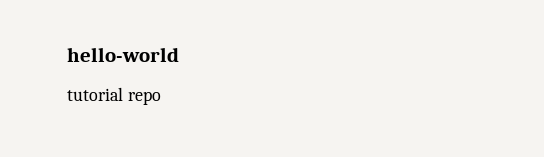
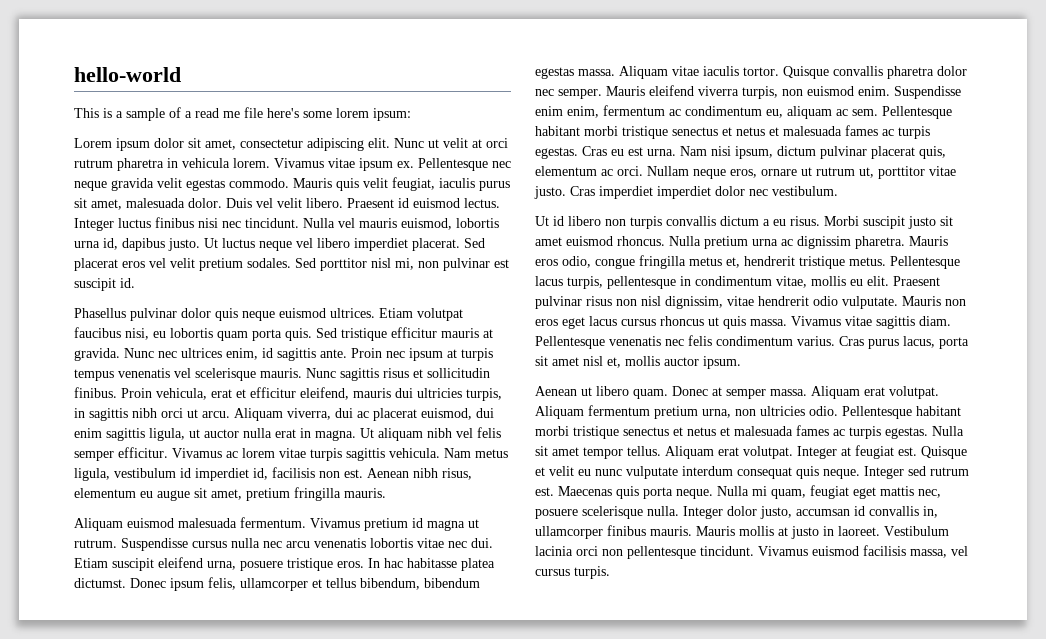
- tutorial repo
+ This is a sample of a read me file here's some lorem ipsum:
+ Lorem ipsum dolor sit amet, consectetur adipiscing elit. Nunc ut velit at orci rutrum pharetra in vehicula lorem. Vivamus vitae ipsum ex. Pellentesque nec neque gravida velit egestas commodo. Mauris quis velit feugiat, iaculis purus sit amet, malesuada dolor. Duis vel velit libero. Praesent id euismod lectus. Integer luctus finibus nisi nec tincidunt. Nulla vel mauris euismod, lobortis urna id, dapibus justo. Ut luctus neque vel libero imperdiet placerat. Sed placerat eros vel velit pretium sodales. Sed porttitor nisl mi, non pulvinar est suscipit id.
+ Phasellus pulvinar dolor quis neque euismod ultrices. Etiam volutpat faucibus nisi, eu lobortis quam porta quis. Sed tristique efficitur mauris at gravida. Nunc nec ultrices enim, id sagittis ante. Proin nec ipsum at turpis tempus venenatis vel scelerisque mauris. Nunc sagittis risus et sollicitudin finibus. Proin vehicula, erat et efficitur eleifend, mauris dui ultricies turpis, in sagittis nibh orci ut arcu. Aliquam viverra, dui ac placerat euismod, dui enim sagittis ligula, ut auctor nulla erat in magna. Ut aliquam nibh vel felis semper efficitur. Vivamus ac lorem vitae turpis sagittis vehicula. Nam metus ligula, vestibulum id imperdiet id, facilisis non est. Aenean nibh risus, elementum eu augue sit amet, pretium fringilla mauris.
+ Aliquam euismod malesuada fermentum. Vivamus pretium id magna ut rutrum. Suspendisse cursus nulla nec arcu venenatis lobortis vitae nec dui. Etiam suscipit eleifend urna, posuere tristique eros. In hac habitasse platea dictumst. Donec ipsum felis, ullamcorper et tellus bibendum, bibendum egestas massa. Aliquam vitae iaculis tortor. Quisque convallis pharetra dolor nec semper. Mauris eleifend viverra turpis, non euismod enim. Suspendisse enim enim, fermentum ac condimentum eu, aliquam ac sem. Pellentesque habitant morbi tristique senectus et netus et malesuada fames ac turpis egestas. Cras eu est urna. Nam nisi ipsum, dictum pulvinar placerat quis, elementum ac orci. Nullam neque eros, ornare ut rutrum ut, porttitor vitae justo. Cras imperdiet imperdiet dolor nec vestibulum.
+ Ut id libero non turpis convallis dictum a eu risus. Morbi suscipit justo sit amet euismod rhoncus. Nulla pretium urna ac dignissim pharetra. Mauris eros odio, congue fringilla metus et, hendrerit tristique metus. Pellentesque lacus turpis, pellentesque in condimentum vitae, mollis eu elit. Praesent pulvinar risus non nisl dignissim, vitae hendrerit odio vulputate. Mauris non eros eget lacus cursus rhoncus ut quis massa. Vivamus vitae sagittis diam. Pellentesque venenatis nec felis condimentum varius. Cras purus lacus, porta sit amet nisl et, mollis auctor ipsum.
+ Aenean ut libero quam. Donec at semper massa. Aliquam erat volutpat. Aliquam fermentum pretium urna, non ultricies odio. Pellentesque habitant morbi tristique senectus et netus et malesuada fames ac turpis egestas. Nulla sit amet tempor tellus. Aliquam erat volutpat. Integer at feugiat est. Quisque et velit eu nunc vulputate interdum consequat quis neque. Integer sed rutrum est. Maecenas quis porta neque. Nulla mi quam, feugiat eget mattis nec, posuere scelerisque nulla. Integer dolor justo, accumsan id convallis in, ullamcorper finibus mauris. Mauris mollis at justo in laoreet. Vestibulum lacinia orci non pellentesque tincidunt. Vivamus euismod facilisis massa, vel cursus turpis.

